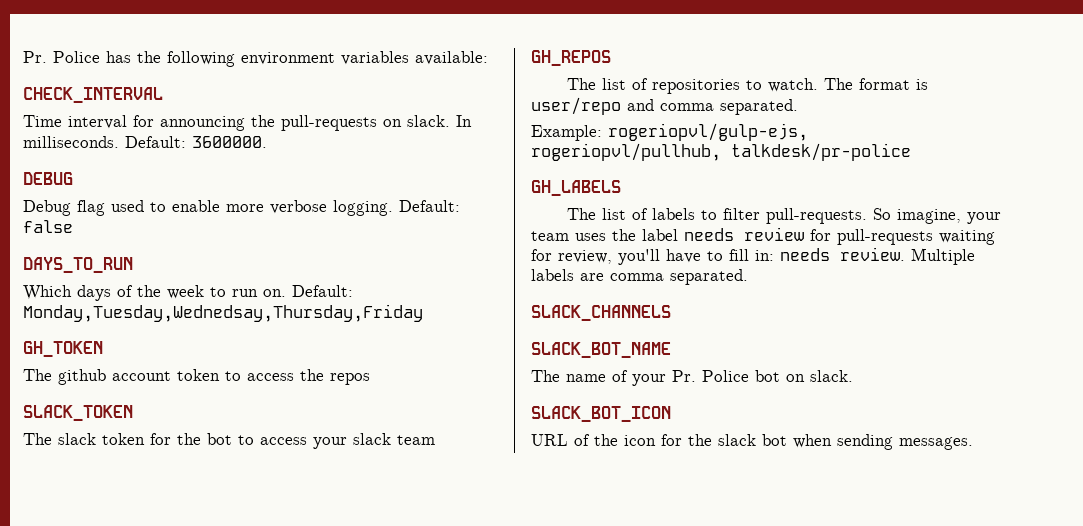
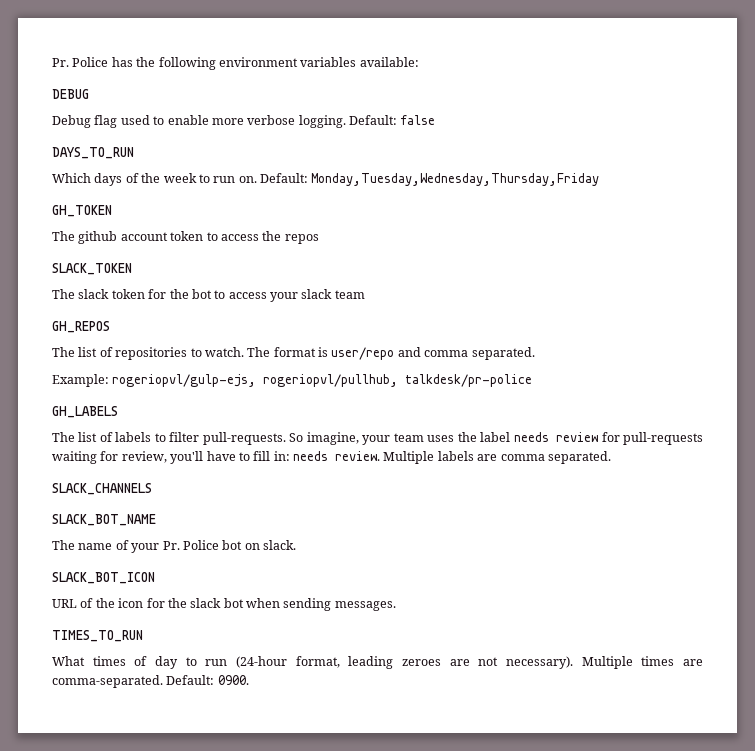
- CHECK_INTERVAL
- Time interval for announcing the pull-requests on slack. In milliseconds. Default: 3600000.
- Default: Monday,Tuesday,Wednedsay,Thursday,Friday
+ Default: Monday,Tuesday,Wednesday,Thursday,Friday
+ TIMES_TO_RUN
+ What times of day to run (24-hour format, leading zeroes are not necessary). Multiple times are comma-separated. Default: 0900.

